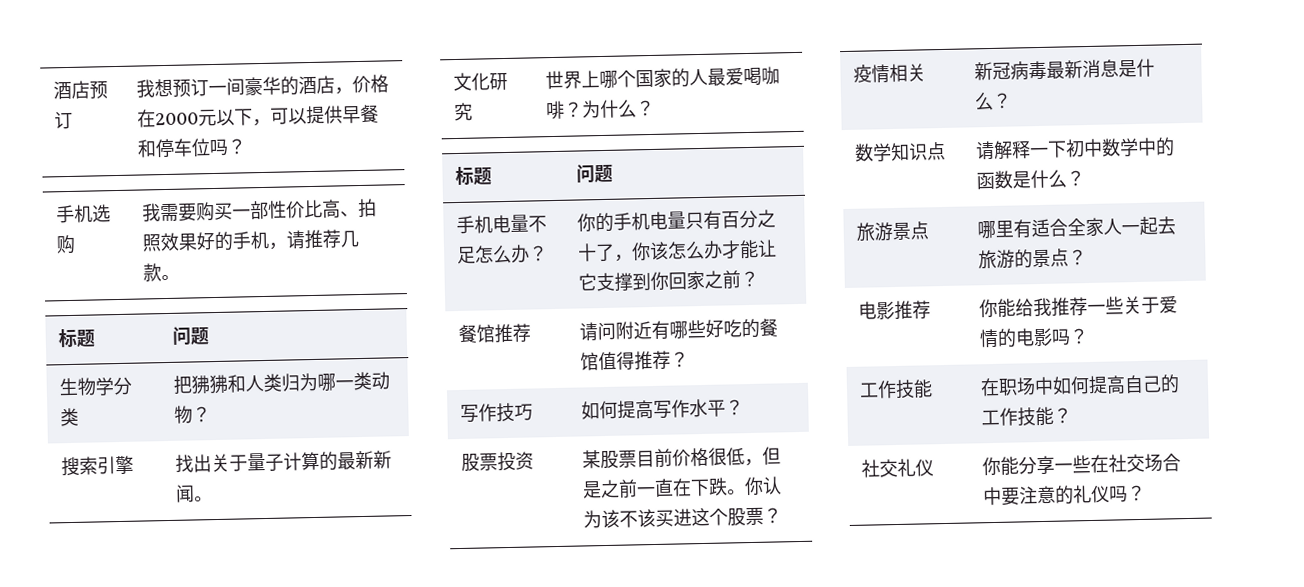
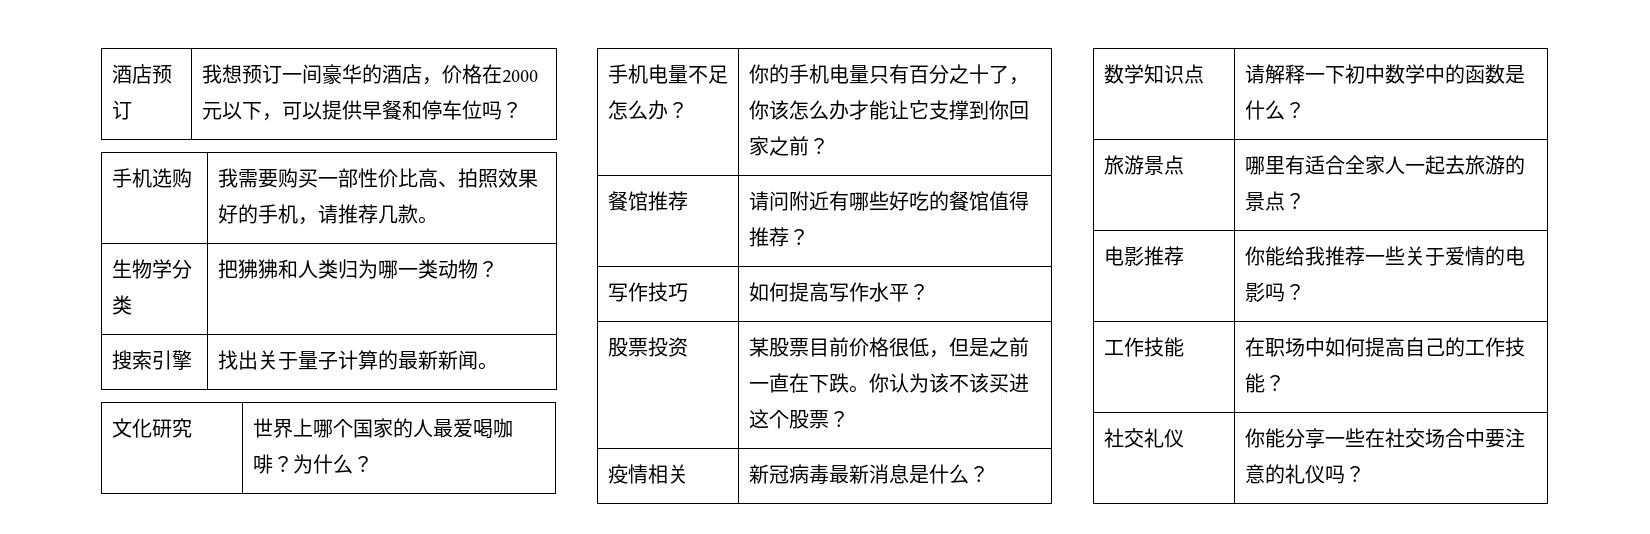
  手机选购 | 我需要购买一部性价比高、拍照效果好的手机，请推荐几款。
- 标题 | 问题
  文化研究 | 世界上哪个国家的人最爱喝咖啡？为什么？
- 标题 | 问题

